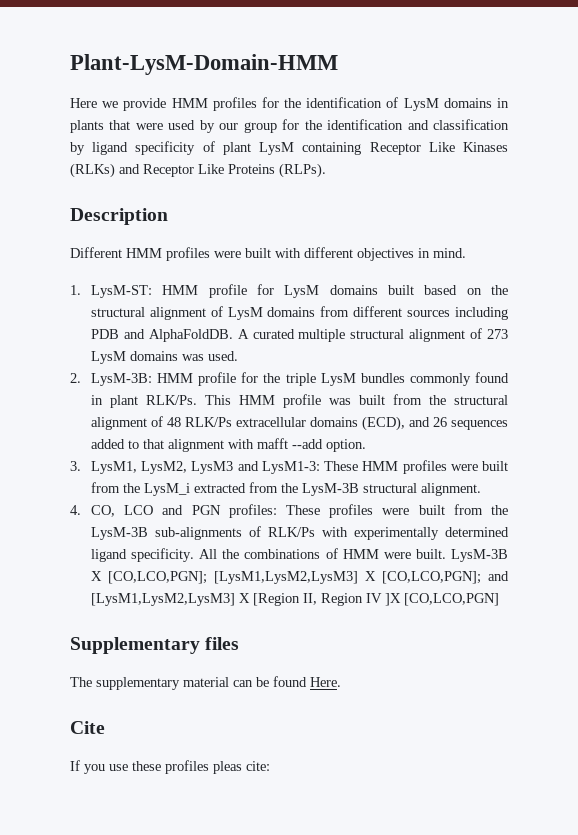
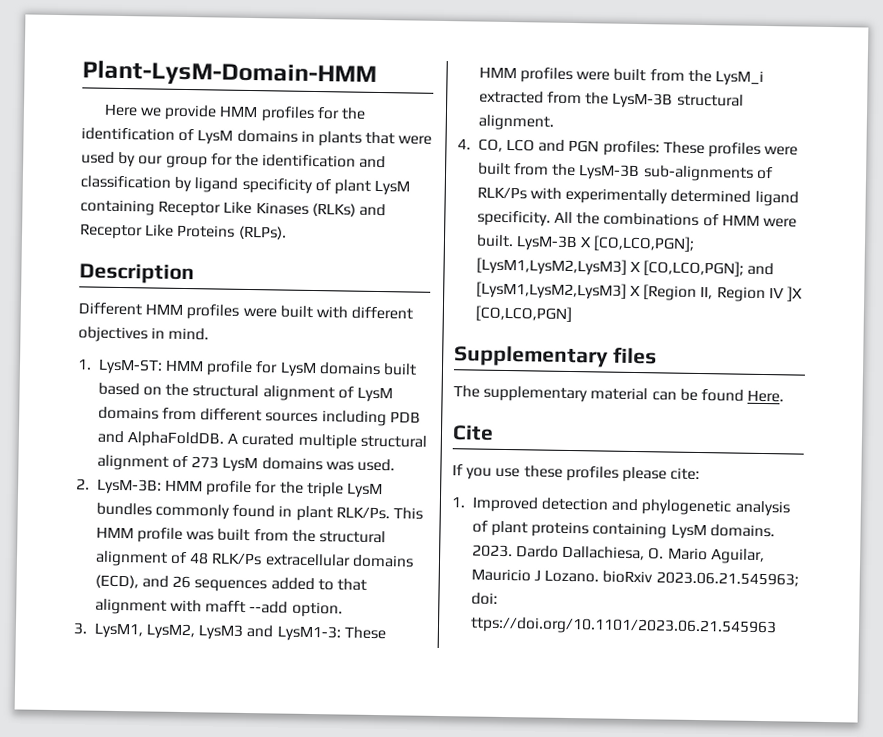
- If you use these profiles pleas cite:
+ If you use these profiles please cite:
+ 1. Improved detection and phylogenetic analysis of plant proteins containing LysM domains. 2023. Dardo Dallachiesa, O. Mario Aguilar, Mauricio J Lozano. bioRxiv 2023.06.21.545963; doi: ttps://doi.org/10.1101/2023.06.21.545963

